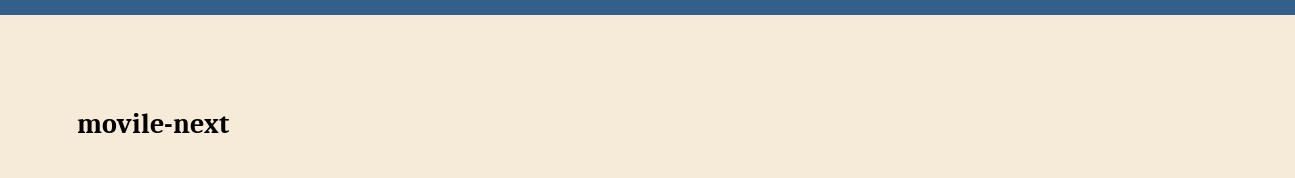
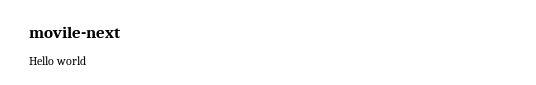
+ Hello world

